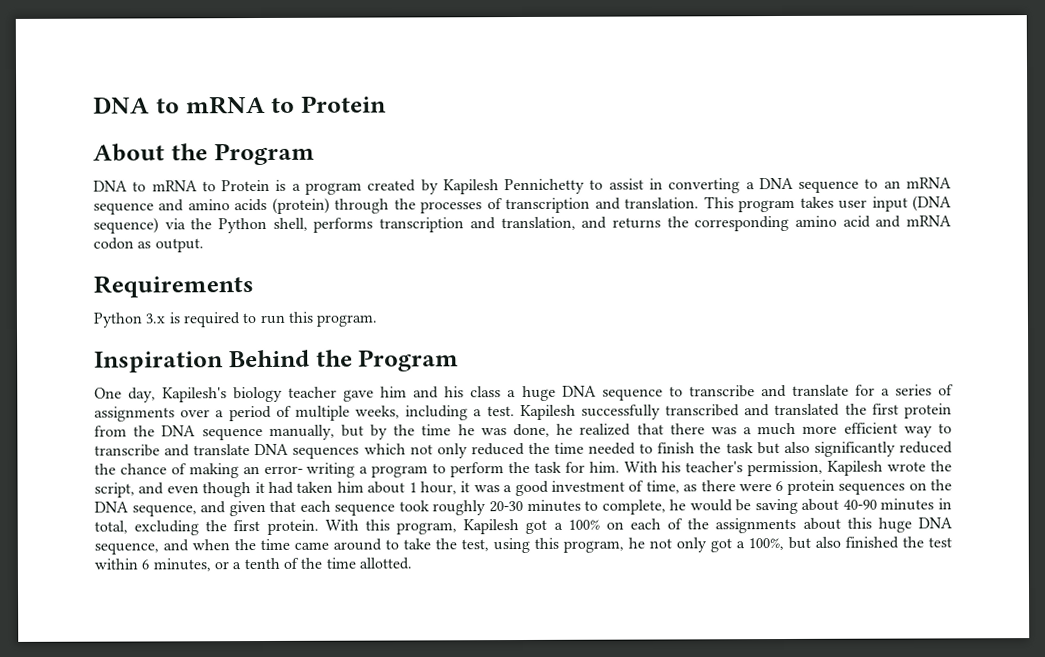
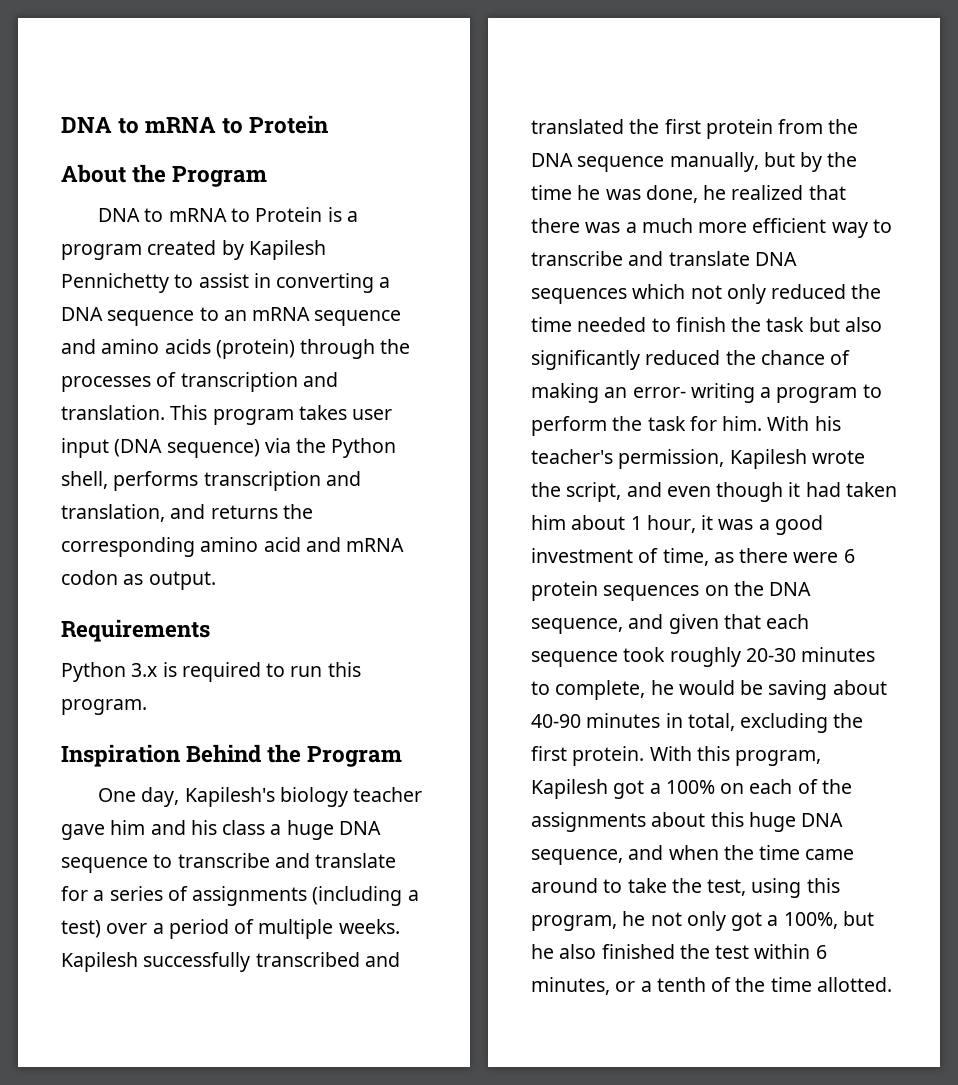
- One day, Kapilesh's biology teacher gave him and his class a huge DNA sequence to transcribe and translate for a series of assignments over a period of multiple weeks, including a test.
+ One day, Kapilesh's biology teacher gave him and his class a huge DNA sequence to transcribe and translate for a series of assignments (including a test) over a period of multiple weeks.
- With this program, Kapilesh got a 100% on each of the assignments about this huge DNA sequence, and when the time came around to take the test, using this program, he not only got a 100%, but also finished the test within 6 minutes, or a tenth of the time allotted.
+ With this program, Kapilesh got a 100% on each of the assignments about this huge DNA sequence, and when the time came around to take the test, using this program, he not only got a 100%, but he also finished the test within 6 minutes, or a tenth of the time allotted.

